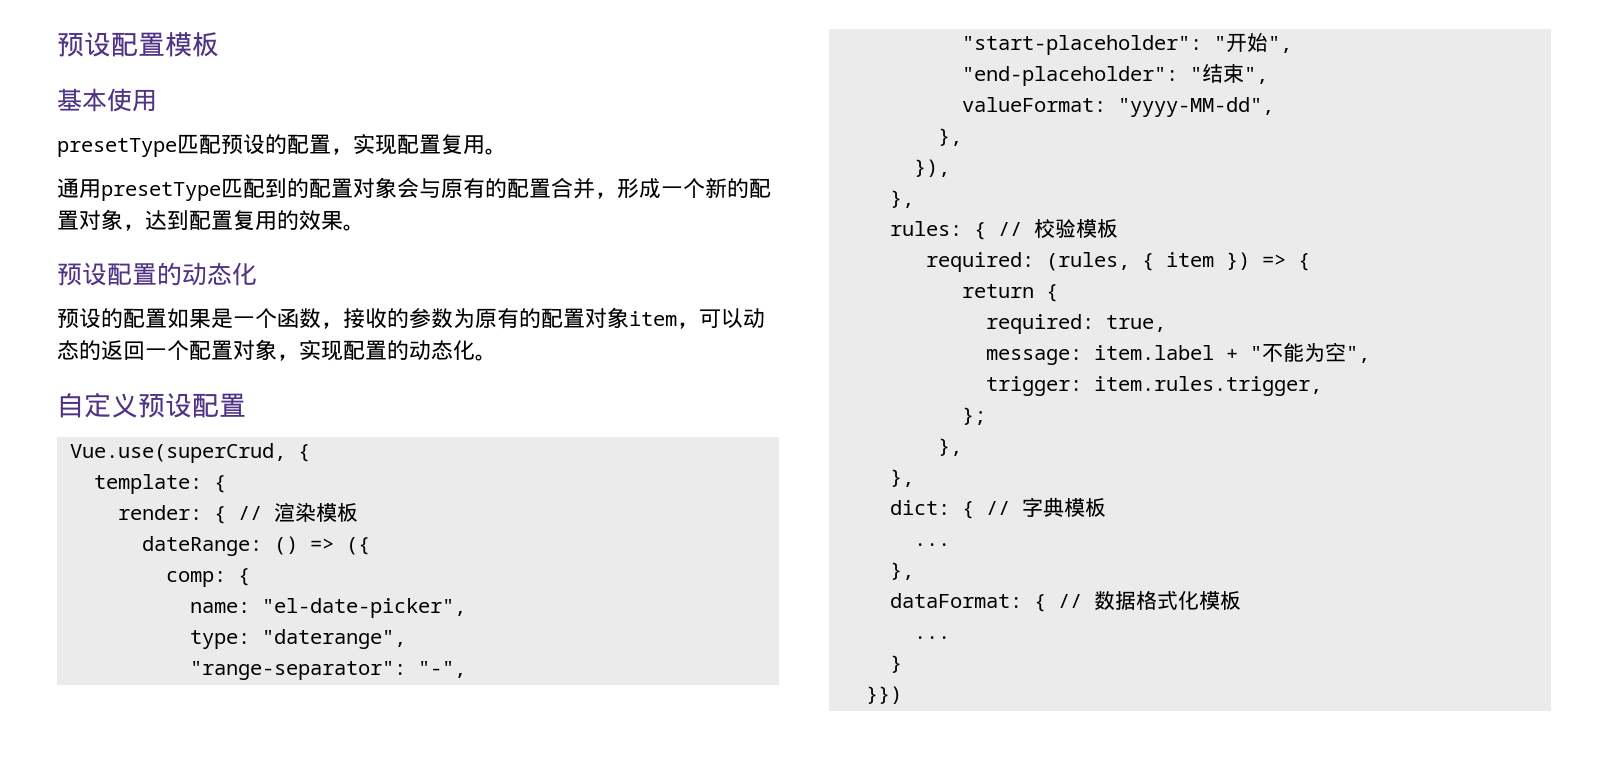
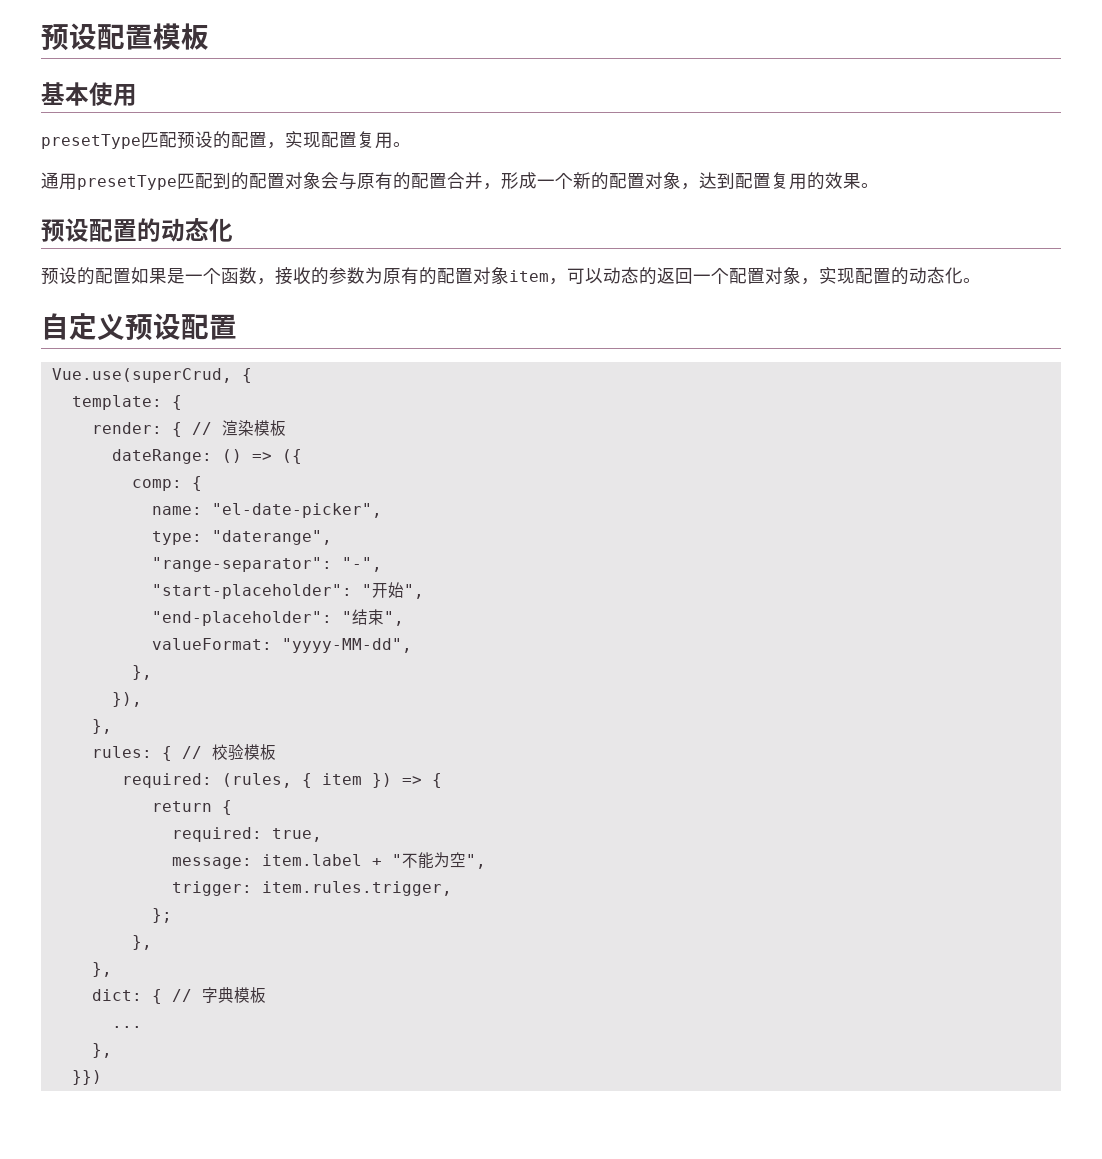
- dataFormat: { // 数据格式化模板
- ...
- }

